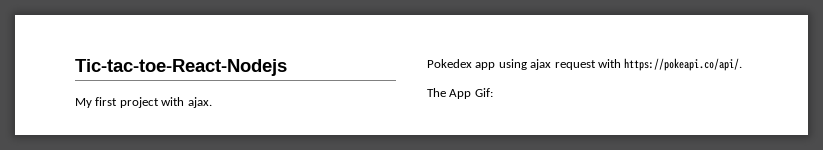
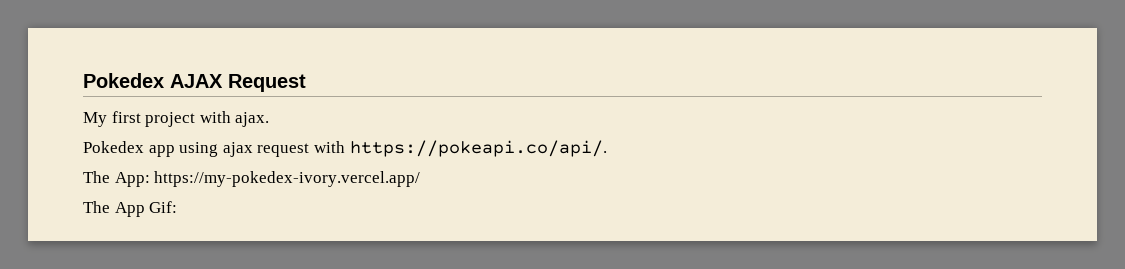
- Tic-tac-toe-React-Nodejs
+ Pokedex AJAX Request
+ The App: https://my-pokedex-ivory.vercel.app/

